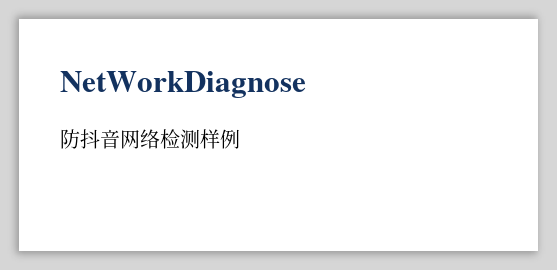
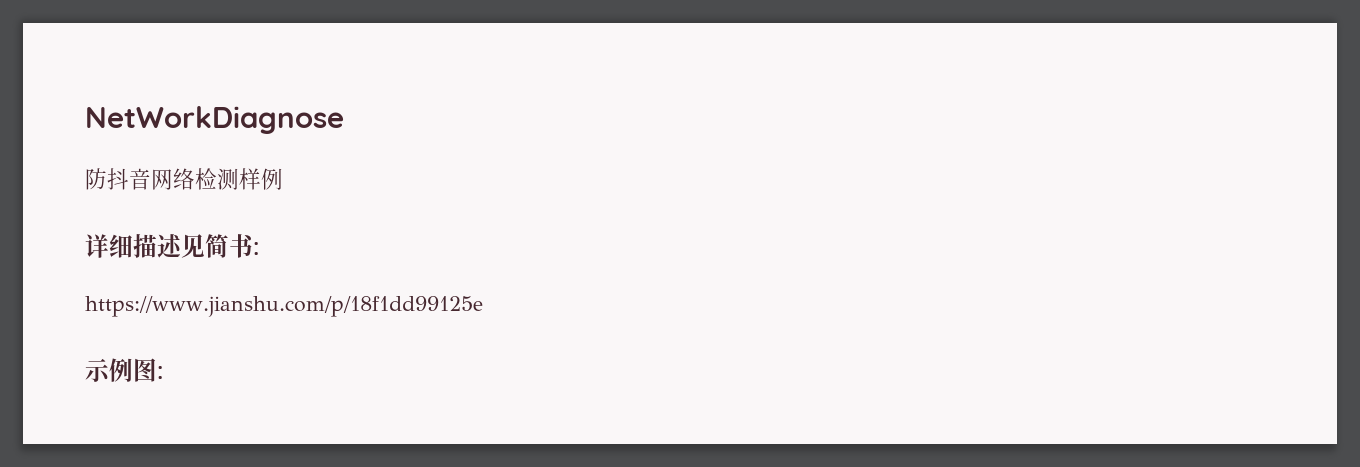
+ 详细描述见简书:
+ https://www.jianshu.com/p/18f1dd99125e
+ 示例图:

